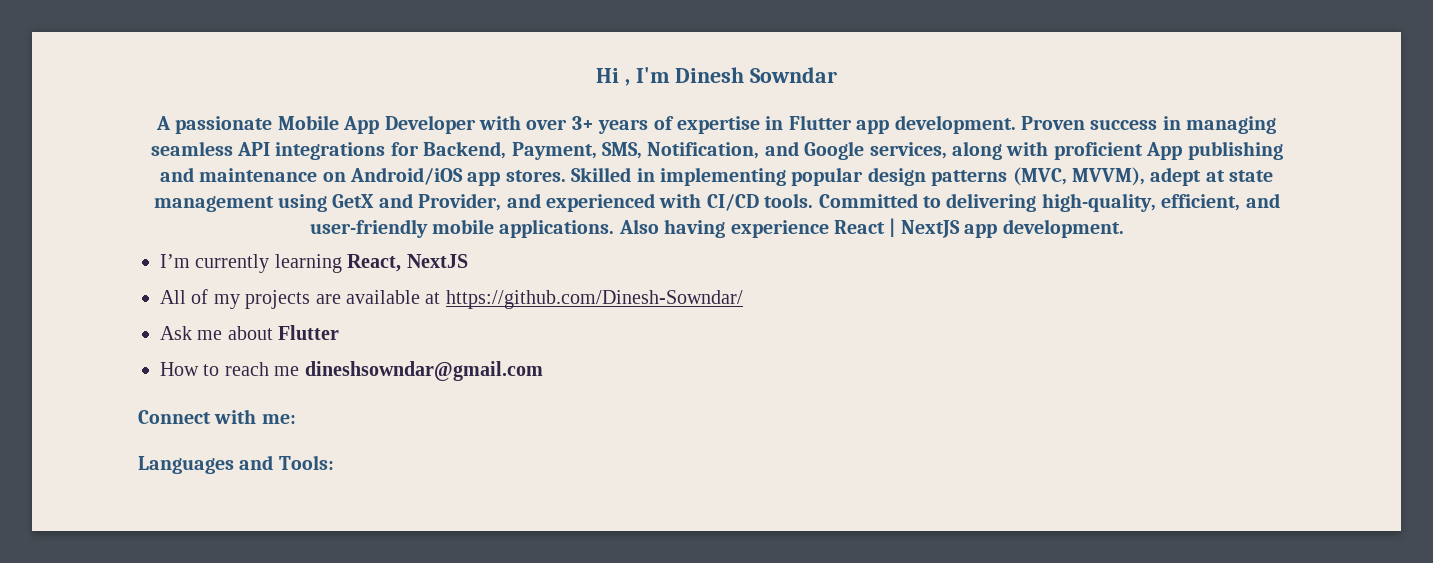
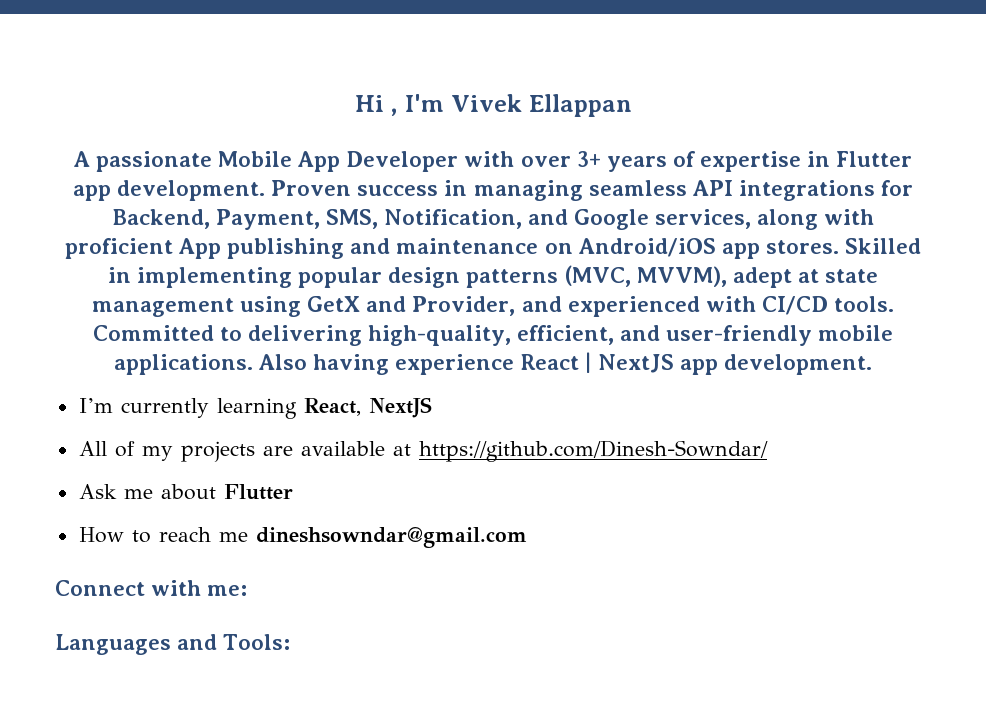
- Hi , I'm Dinesh Sowndar
+ Hi , I'm Vivek Ellappan

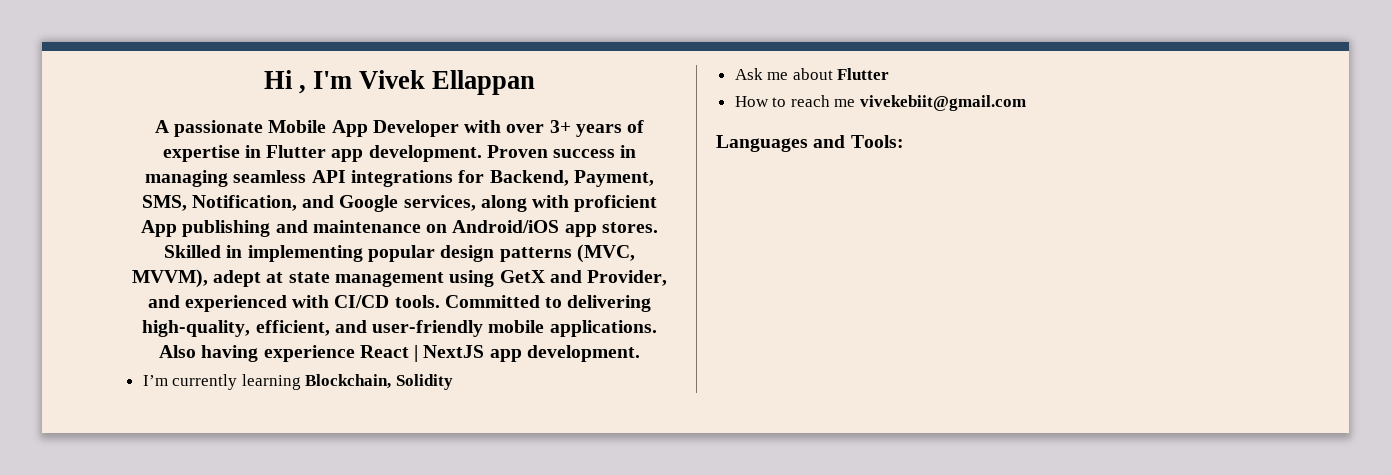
- I’m currently learning React, NextJS
- All of my projects are available at https://github.com/Dinesh-Sowndar/
+ I’m currently learning Blockchain, Solidity
- How to reach me dineshsowndar@gmail.com
- Connect with me:
+ How to reach me vivekebiit@gmail.com

